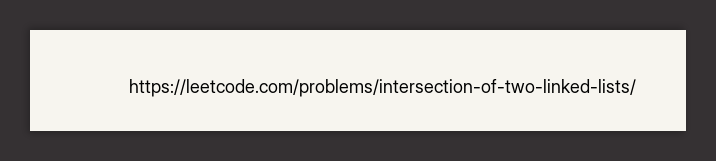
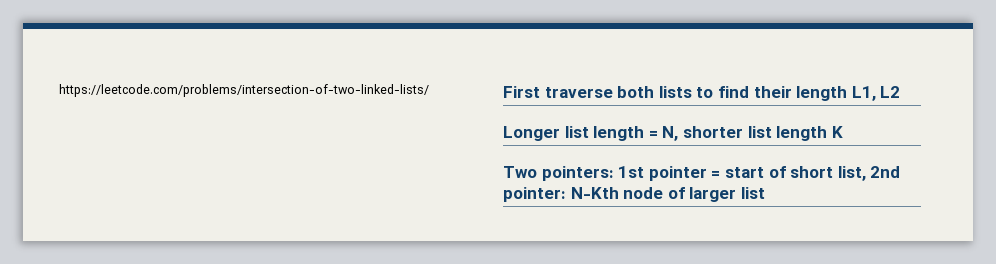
+ First traverse both lists to find their length L1, L2
+ Longer list length = N, shorter list length K
+ Two pointers: 1st pointer = start of short list, 2nd pointer: N-Kth node of larger list

